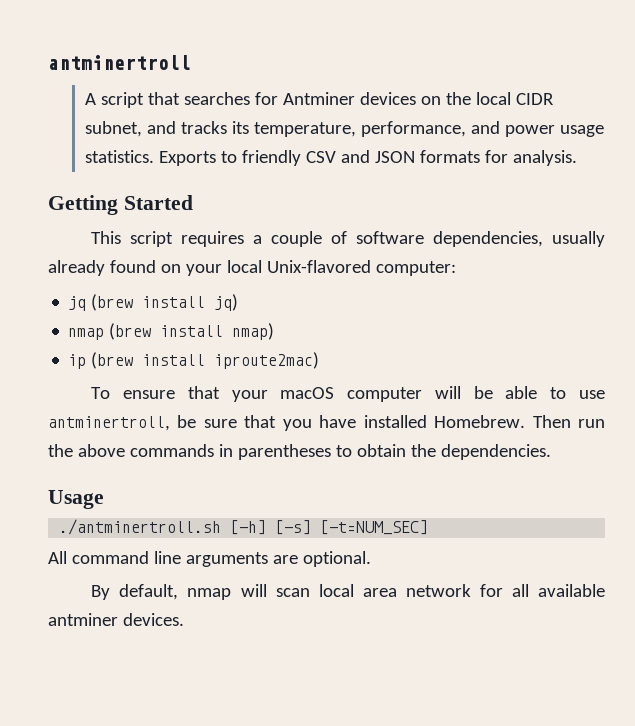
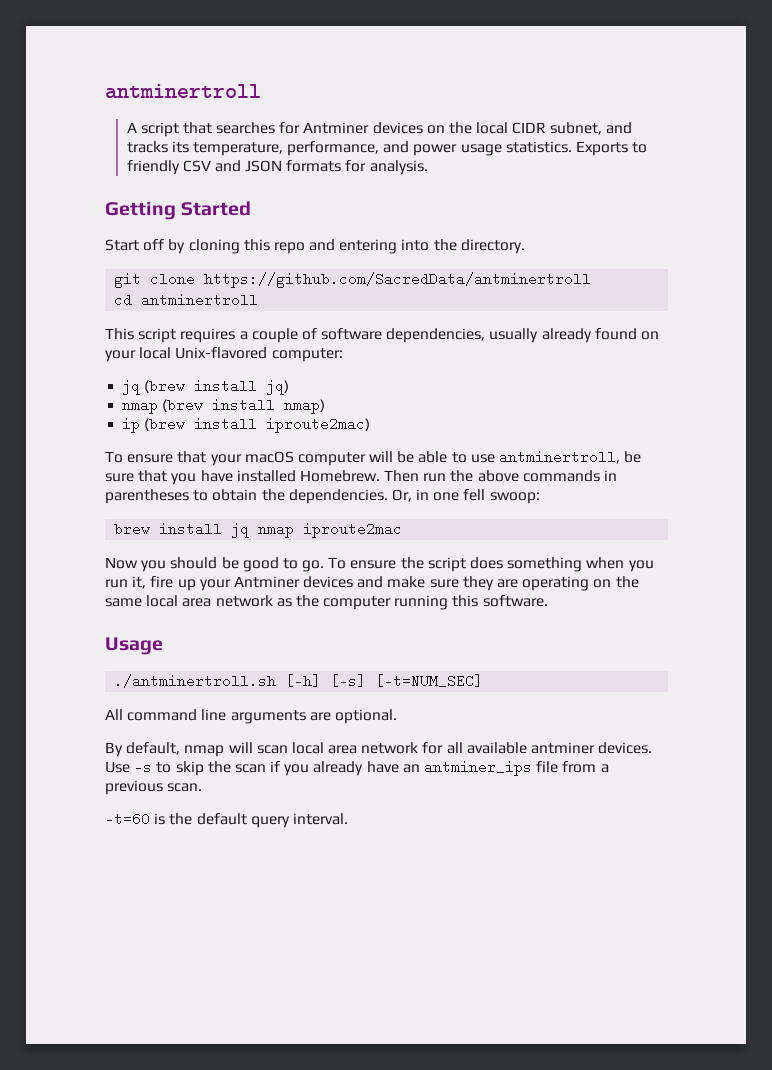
+ Start off by cloning this repo and entering into the directory.
+ git clone https://github.com/SacredData/antminertroll
+ cd antminertroll
+ Or, in one fell swoop:
+ brew install jq nmap iproute2mac
+ Now you should be good to go. To ensure the script does something when you run it, fire up your Antminer devices and make sure they are operating on the same local area network as the computer running this software.
+ Use -s to skip the scan if you already have an antminer_ips file from a previous scan.
+ -t=60 is the default query interval.

